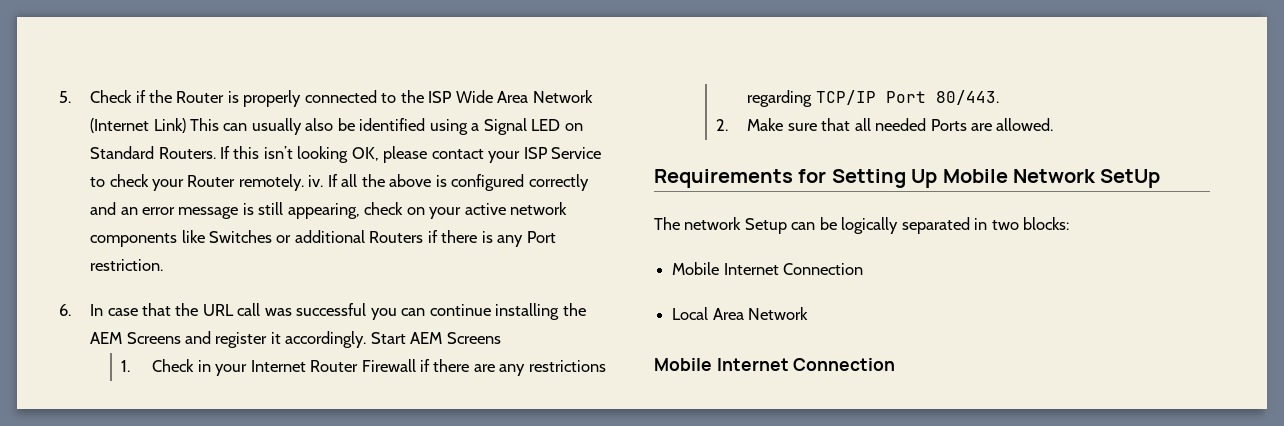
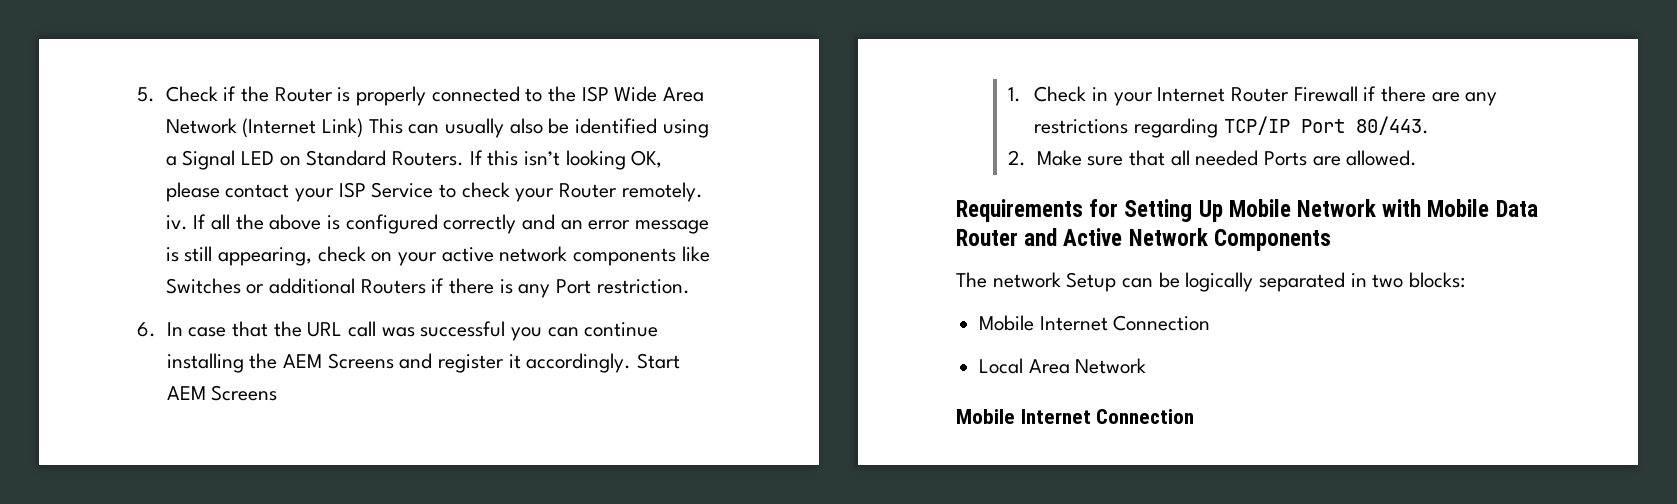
- Requirements for Setting Up Mobile Network SetUp
+ Requirements for Setting Up Mobile Network with Mobile Data Router and Active Network Components

